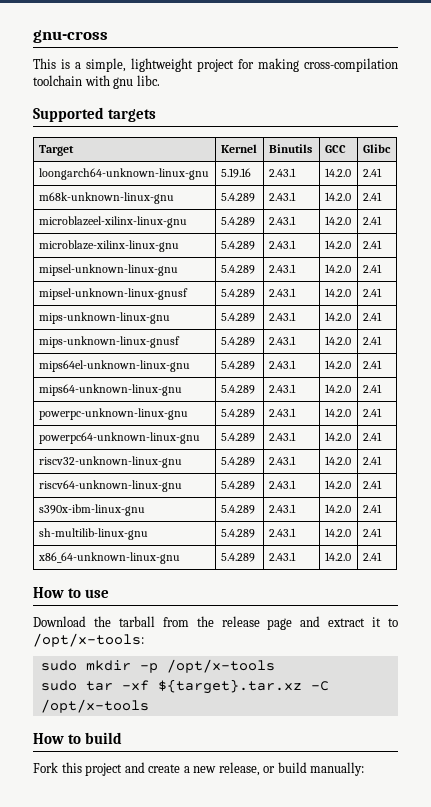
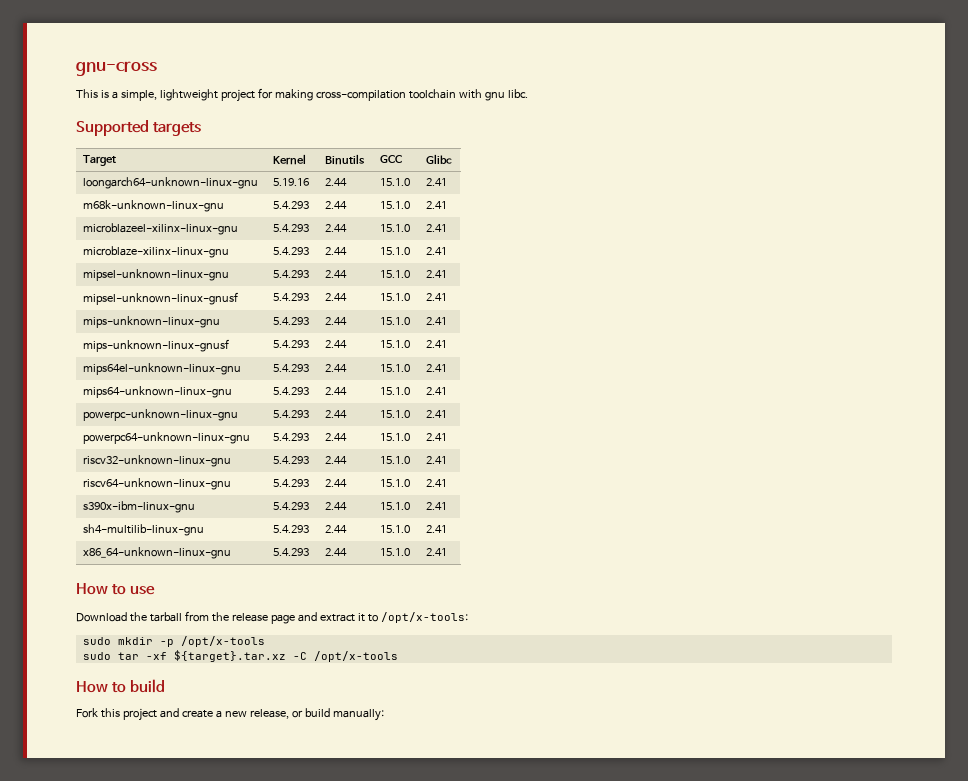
- loongarch64-unknown-linux-gnu | 5.19.16 | 2.43.1 | 14.2.0 | 2.41
+ loongarch64-unknown-linux-gnu | 5.19.16 | 2.44 | 15.1.0 | 2.41
- m68k-unknown-linux-gnu | 5.4.289 | 2.43.1 | 14.2.0 | 2.41
+ m68k-unknown-linux-gnu | 5.4.293 | 2.44 | 15.1.0 | 2.41
- microblazeel-xilinx-linux-gnu | 5.4.289 | 2.43.1 | 14.2.0 | 2.41
+ microblazeel-xilinx-linux-gnu | 5.4.293 | 2.44 | 15.1.0 | 2.41
- microblaze-xilinx-linux-gnu | 5.4.289 | 2.43.1 | 14.2.0 | 2.41
+ microblaze-xilinx-linux-gnu | 5.4.293 | 2.44 | 15.1.0 | 2.41
- mipsel-unknown-linux-gnu | 5.4.289 | 2.43.1 | 14.2.0 | 2.41
+ mipsel-unknown-linux-gnu | 5.4.293 | 2.44 | 15.1.0 | 2.41
- mipsel-unknown-linux-gnusf | 5.4.289 | 2.43.1 | 14.2.0 | 2.41
+ mipsel-unknown-linux-gnusf | 5.4.293 | 2.44 | 15.1.0 | 2.41
- mips-unknown-linux-gnu | 5.4.289 | 2.43.1 | 14.2.0 | 2.41
+ mips-unknown-linux-gnu | 5.4.293 | 2.44 | 15.1.0 | 2.41
- mips-unknown-linux-gnusf | 5.4.289 | 2.43.1 | 14.2.0 | 2.41
+ mips-unknown-linux-gnusf | 5.4.293 | 2.44 | 15.1.0 | 2.41
- mips64el-unknown-linux-gnu | 5.4.289 | 2.43.1 | 14.2.0 | 2.41
+ mips64el-unknown-linux-gnu | 5.4.293 | 2.44 | 15.1.0 | 2.41
- mips64-unknown-linux-gnu | 5.4.289 | 2.43.1 | 14.2.0 | 2.41
+ mips64-unknown-linux-gnu | 5.4.293 | 2.44 | 15.1.0 | 2.41
- powerpc-unknown-linux-gnu | 5.4.289 | 2.43.1 | 14.2.0 | 2.41
+ powerpc-unknown-linux-gnu | 5.4.293 | 2.44 | 15.1.0 | 2.41
- powerpc64-unknown-linux-gnu | 5.4.289 | 2.43.1 | 14.2.0 | 2.41
+ powerpc64-unknown-linux-gnu | 5.4.293 | 2.44 | 15.1.0 | 2.41
- riscv32-unknown-linux-gnu | 5.4.289 | 2.43.1 | 14.2.0 | 2.41
+ riscv32-unknown-linux-gnu | 5.4.293 | 2.44 | 15.1.0 | 2.41
- riscv64-unknown-linux-gnu | 5.4.289 | 2.43.1 | 14.2.0 | 2.41
+ riscv64-unknown-linux-gnu | 5.4.293 | 2.44 | 15.1.0 | 2.41
- s390x-ibm-linux-gnu | 5.4.289 | 2.43.1 | 14.2.0 | 2.41
- sh-multilib-linux-gnu | 5.4.289 | 2.43.1 | 14.2.0 | 2.41
+ s390x-ibm-linux-gnu | 5.4.293 | 2.44 | 15.1.0 | 2.41
+ sh4-multilib-linux-gnu | 5.4.293 | 2.44 | 15.1.0 | 2.41
- x86_64-unknown-linux-gnu | 5.4.289 | 2.43.1 | 14.2.0 | 2.41
+ x86_64-unknown-linux-gnu | 5.4.293 | 2.44 | 15.1.0 | 2.41

